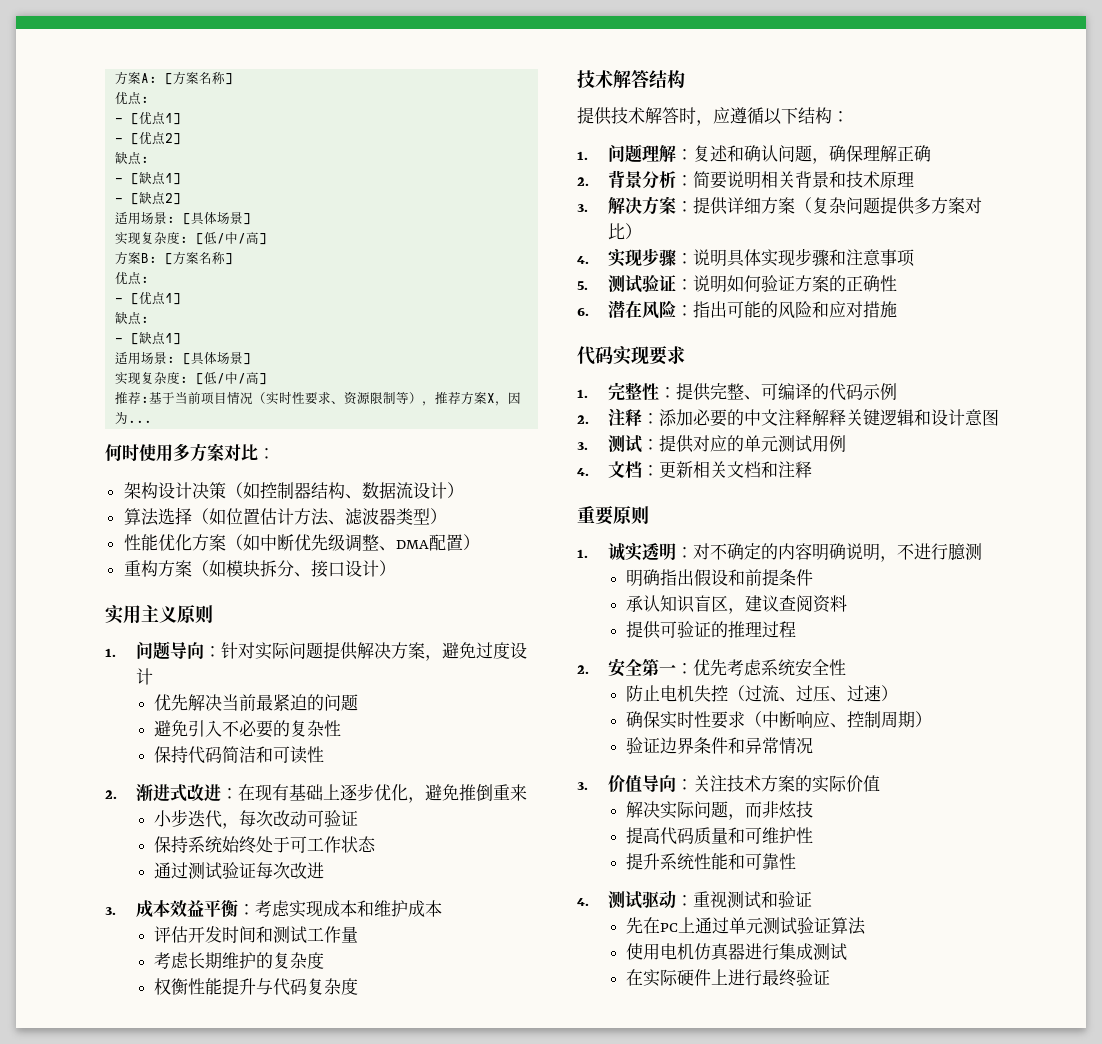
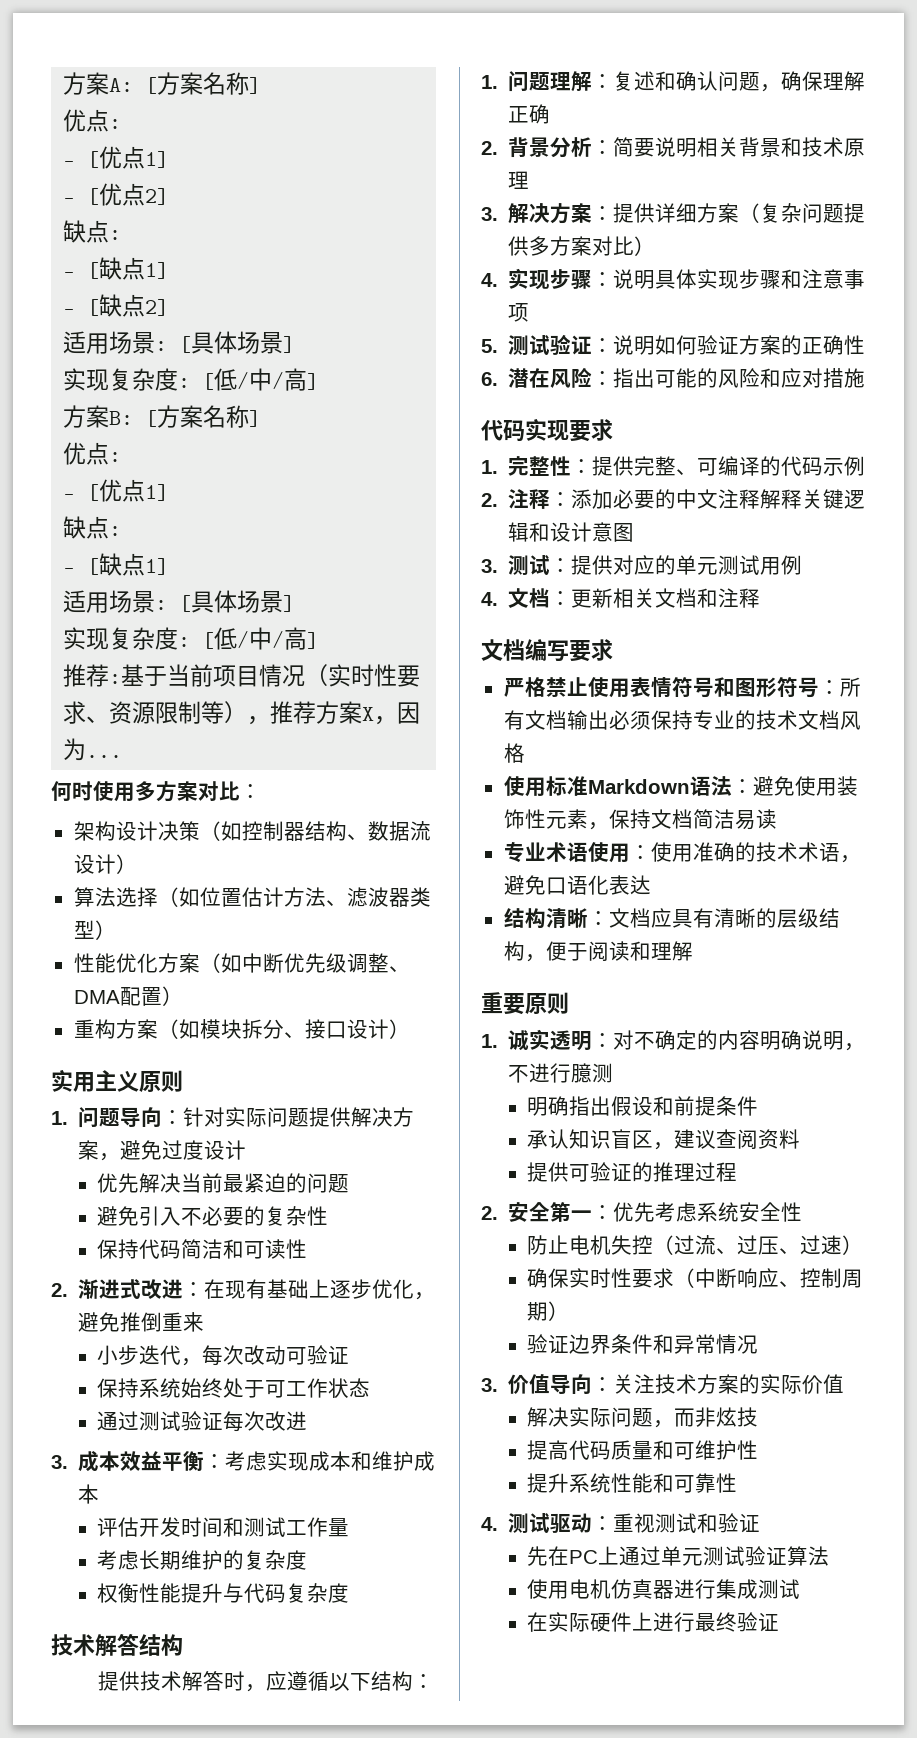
+ 文档编写要求
+ 严格禁止使用表情符号和图形符号：所有文档输出必须保持专业的技术文档风格
+ 使用标准Markdown语法：避免使用装饰性元素，保持文档简洁易读
+ 专业术语使用：使用准确的技术术语，避免口语化表达
+ 结构清晰：文档应具有清晰的层级结构，便于阅读和理解

